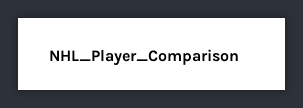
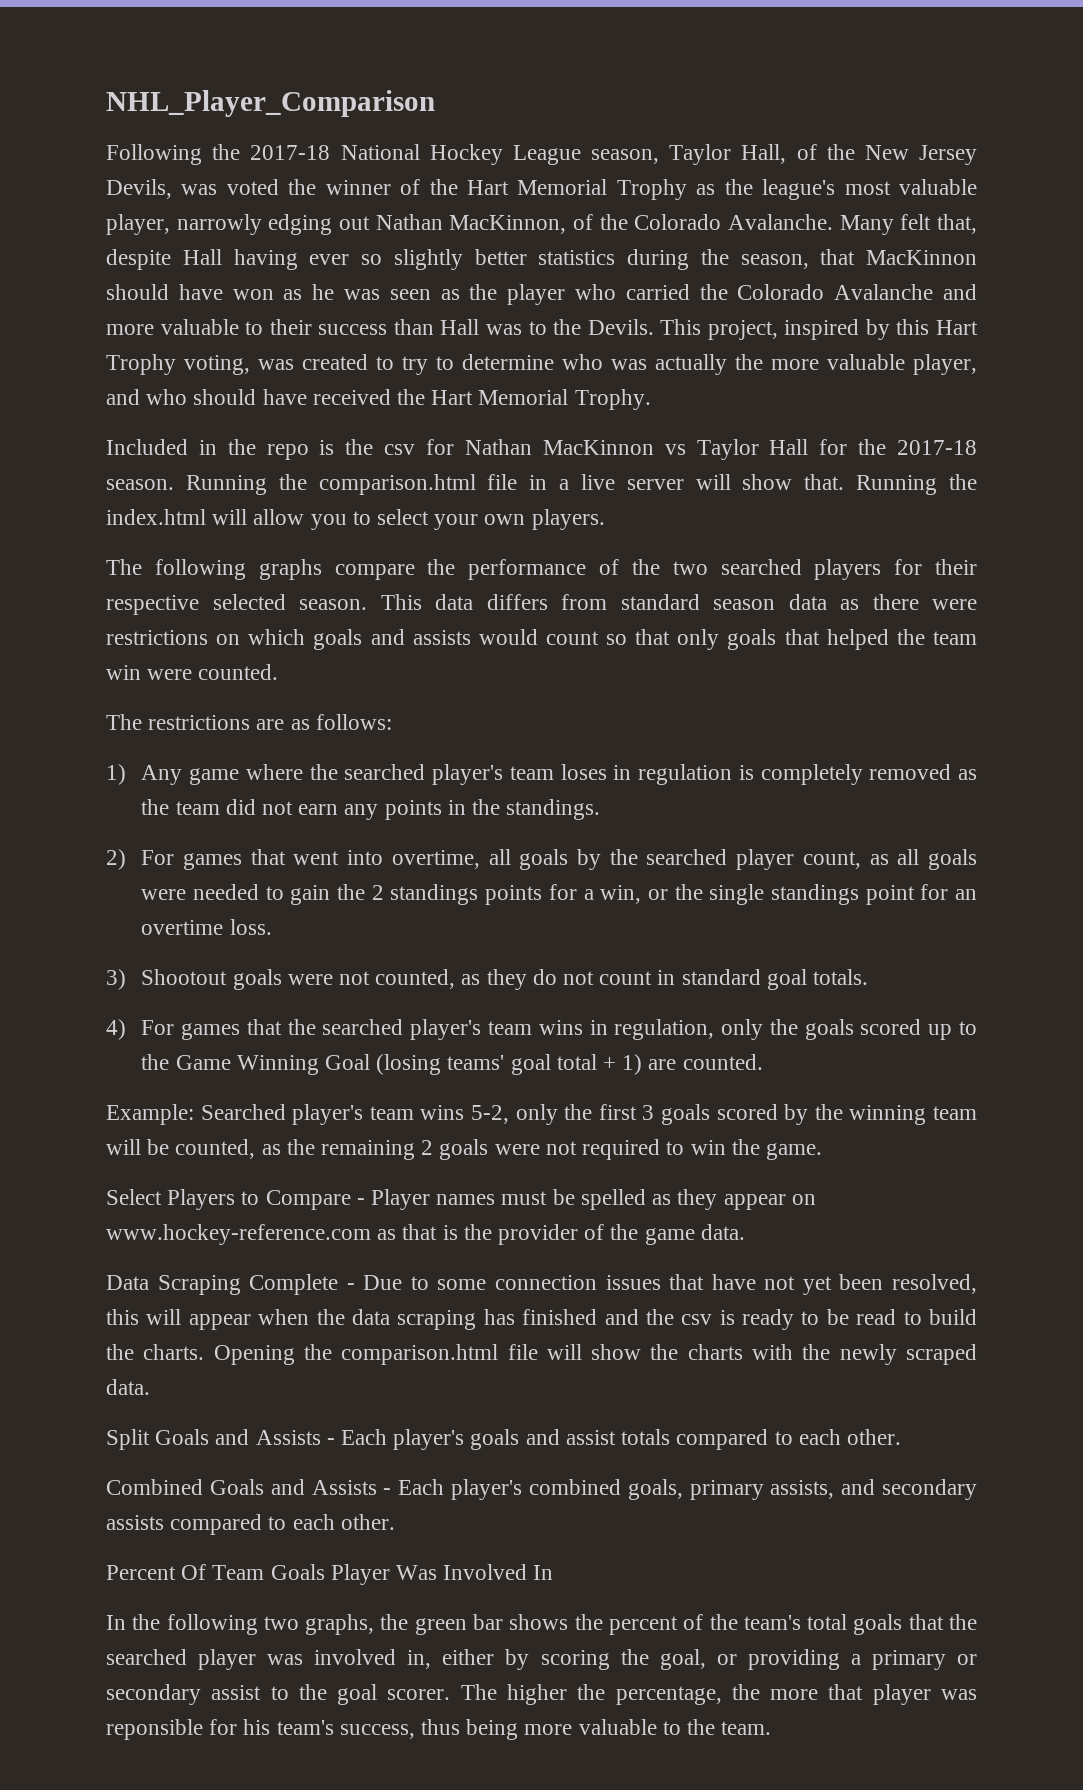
+ Following the 2017-18 National Hockey League season, Taylor Hall, of the New Jersey Devils, was voted the winner of the Hart Memorial Trophy as the league's most valuable player, narrowly edging out Nathan MacKinnon, of the Colorado Avalanche. Many felt that, despite Hall having ever so slightly better statistics during the season, that MacKinnon should have won as he was seen as the player who carried the Colorado Avalanche and more valuable to their success than Hall was to the Devils. This project, inspired by this Hart Trophy voting, was created to try to determine who was actually the more valuable player, and who should have received the Hart Memorial Trophy.
+ Included in the repo is the csv for Nathan MacKinnon vs Taylor Hall for the 2017-18 season. Running the comparison.html file in a live server will show that. Running the index.html will allow you to select your own players.
+ The following graphs compare the performance of the two searched players for their respective selected season. This data differs from standard season data as there were restrictions on which goals and assists would count so that only goals that helped the team win were counted.
+ The restrictions are as follows:
+ 1) Any game where the searched player's team loses in regulation is completely removed as the team did not earn any points in the standings.
+ 2) For games that went into overtime, all goals by the searched player count, as all goals were needed to gain the 2 standings points for a win, or the single standings point for an overtime loss.
+ 3) Shootout goals were not counted, as they do not count in standard goal totals.
+ 4) For games that the searched player's team wins in regulation, only the goals scored up to the Game Winning Goal (losing teams' goal total + 1) are counted.
+ Example: Searched player's team wins 5-2, only the first 3 goals scored by the winning team will be counted, as the remaining 2 goals were not required to win the game.
+ Select Players to Compare - Player names must be spelled as they appear on www.hockey-reference.com as that is the provider of the game data.
+ Data Scraping Complete - Due to some connection issues that have not yet been resolved, this will appear when the data scraping has finished and the csv is ready to be read to build the charts. Opening the comparison.html file will show the charts with the newly scraped data.
+ Split Goals and Assists - Each player's goals and assist totals compared to each other.
+ Combined Goals and Assists - Each player's combined goals, primary assists, and secondary assists compared to each other.
+ Percent Of Team Goals Player Was Involved In
+ In the following two graphs, the green bar shows the percent of the team's total goals that the searched player was involved in, either by scoring the goal, or providing a primary or secondary assist to the goal scorer. The higher the percentage, the more that player was reponsible for his team's success, thus being more valuable to the team.

